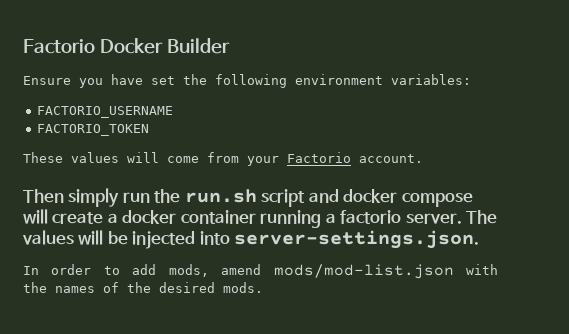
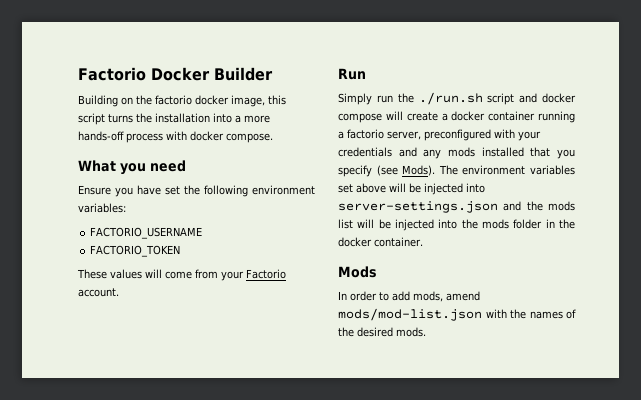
+ Building on the factorio docker image, this script turns the installation into a more hands-off process with docker compose.
+ What you need
- Then simply run the run.sh script and docker compose will create a docker container running a factorio server. The values will be injected into server-settings.json.
+ Run
+ Simply run the ./run.sh script and docker compose will create a docker container running a factorio server, preconfigured with your credentials and any mods installed that you specify (see Mods). The environment variables set above will be injected into server-settings.json and the mods list will be injected into the mods folder in the docker container.
+ Mods

